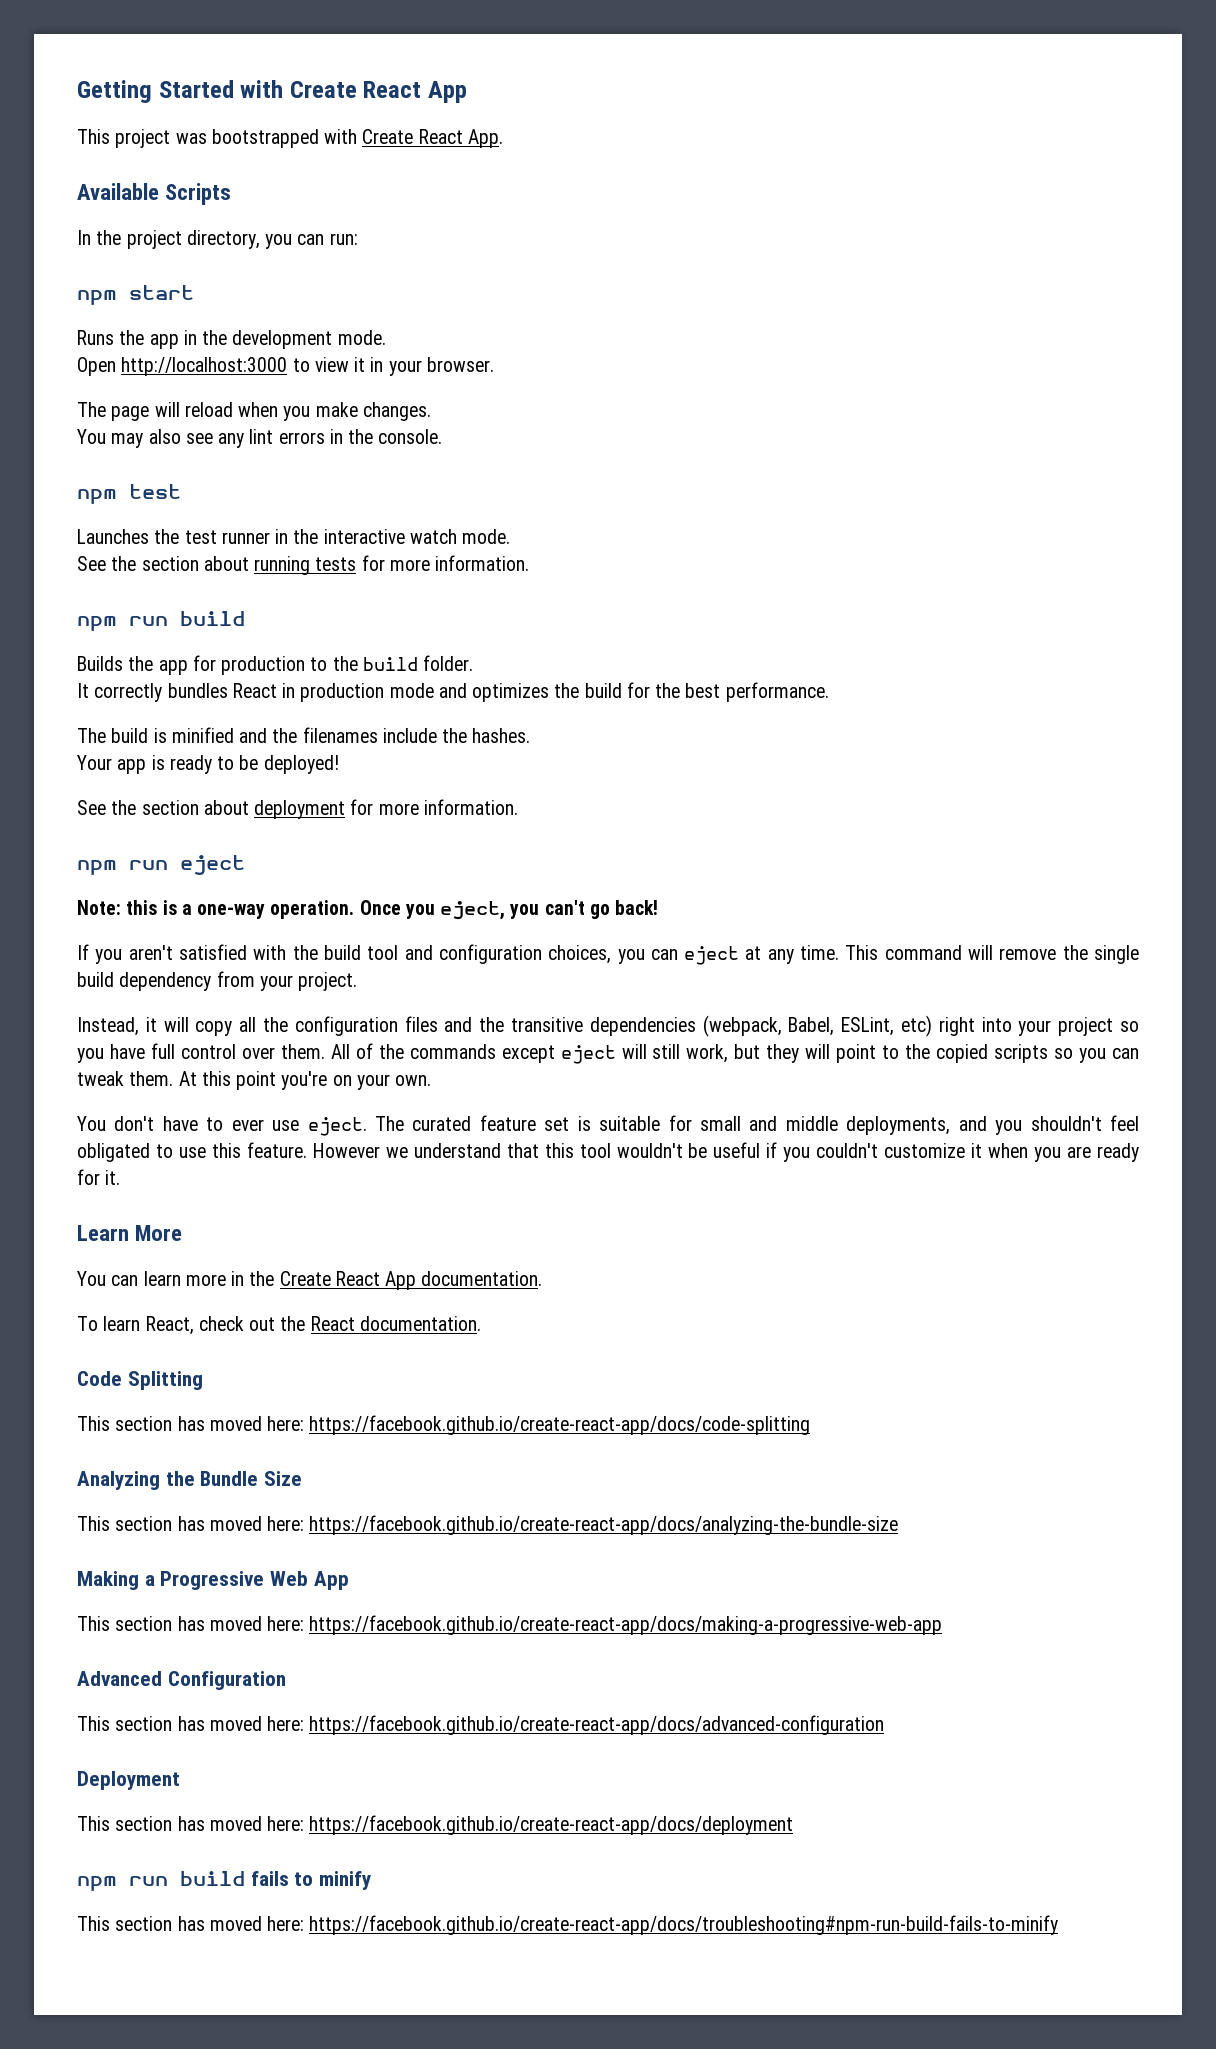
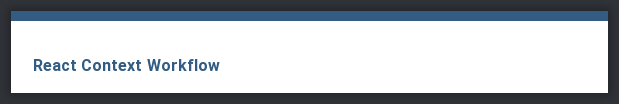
- Getting Started with Create React App
- This project was bootstrapped with Create React App.
- Available Scripts
- In the project directory, you can run:
- npm start
- Runs the app in the development mode.
- Open http://localhost:3000 to view it in your browser.
- The page will reload when you make changes.
- You may also see any lint errors in the console.
- npm test
- Launches the test runner in the interactive watch mode.
- See the section about running tests for more information.
- npm run build
- Builds the app for production to the build folder.
- It correctly bundles React in production mode and optimizes the build for the best performance.
- The build is minified and the filenames include the hashes.
- Your app is ready to be deployed!
- See the section about deployment for more information.
- npm run eject
- Note: this is a one-way operation. Once you eject, you can't go back!
- If you aren't satisfied with the build tool and configuration choices, you can eject at any time. This command will remove the single build dependency from your project.
- Instead, it will copy all the configuration files and the transitive dependencies (webpack, Babel, ESLint, etc) right into your project so you have full control over them. All of the commands except eject will still work, but they will point to the copied scripts so you can tweak them. At this point you're on your own.
- You don't have to ever use eject. The curated feature set is suitable for small and middle deployments, and you shouldn't feel obligated to use this feature. However we understand that this tool wouldn't be useful if you couldn't customize it when you are ready for it.
- Learn More
- You can learn more in the Create React App documentation.
- To learn React, check out the React documentation.
- Code Splitting
- This section has moved here: https://facebook.github.io/create-react-app/docs/code-splitting
- Analyzing the Bundle Size
- This section has moved here: https://facebook.github.io/create-react-app/docs/analyzing-the-bundle-size
- Making a Progressive Web App
- This section has moved here: https://facebook.github.io/create-react-app/docs/making-a-progressive-web-app
- Advanced Configuration
- This section has moved here: https://facebook.github.io/create-react-app/docs/advanced-configuration
- Deployment
- This section has moved here: https://facebook.github.io/create-react-app/docs/deployment
- npm run build fails to minify
- This section has moved here: https://facebook.github.io/create-react-app/docs/troubleshooting#npm-run-build-fails-to-minify
+ React Context Workflow

